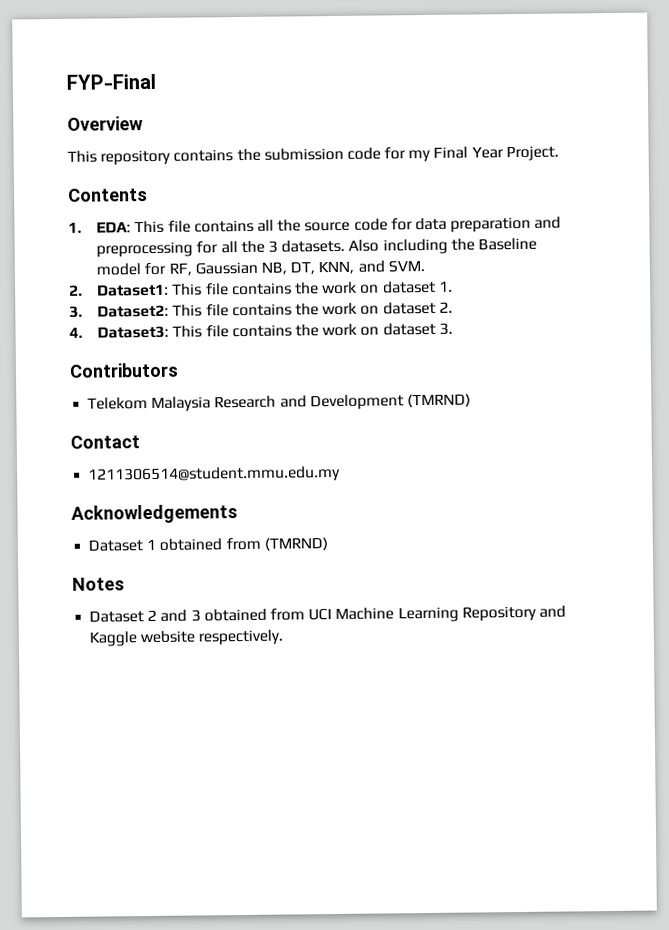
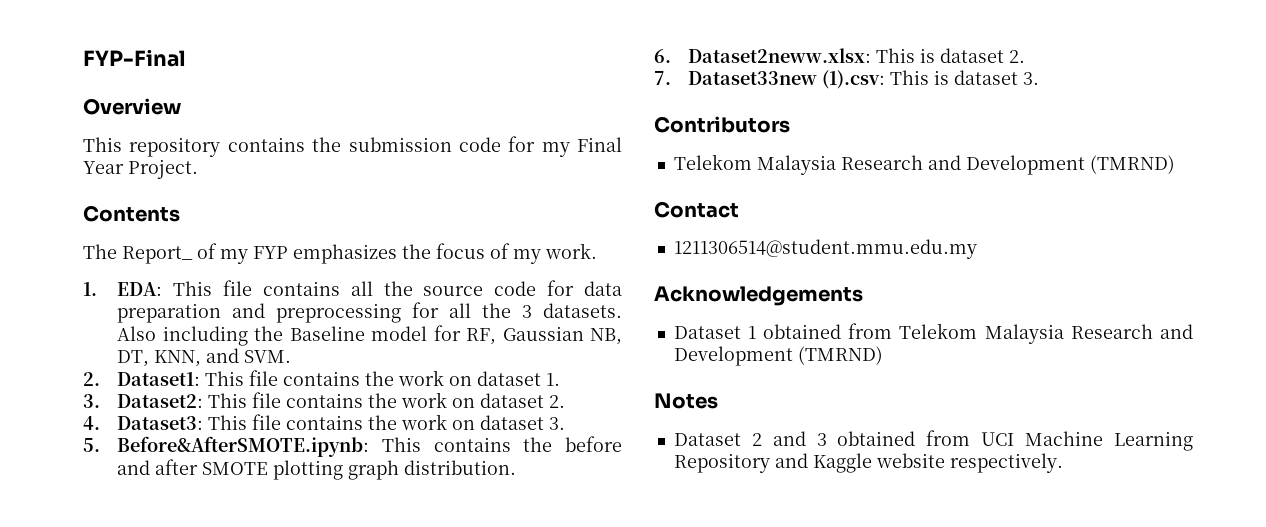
+ The Report_ of my FYP emphasizes the focus of my work.
+ 5. Before&AfterSMOTE.ipynb: This contains the before and after SMOTE plotting graph distribution.
+ 6. Dataset2neww.xlsx: This is dataset 2.
+ 7. Dataset33new (1).csv: This is dataset 3.
- Dataset 1 obtained from (TMRND)
+ Dataset 1 obtained from Telekom Malaysia Research and Development (TMRND)

